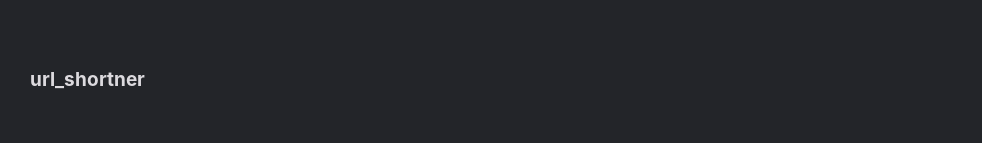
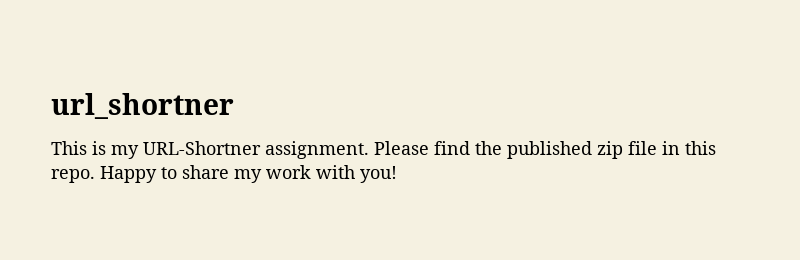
+ This is my URL-Shortner assignment. Please find the published zip file in this repo. Happy to share my work with you!

